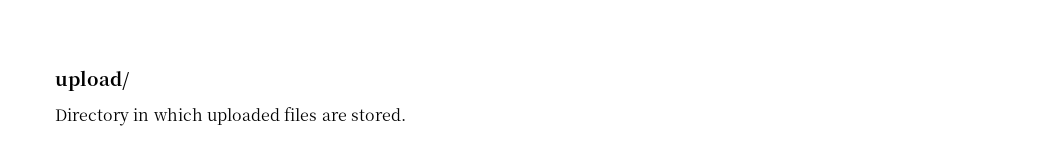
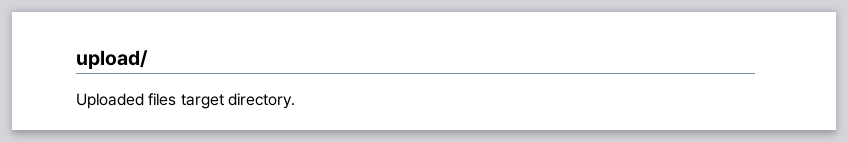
- Directory in which uploaded files are stored.
+ Uploaded files target directory.

